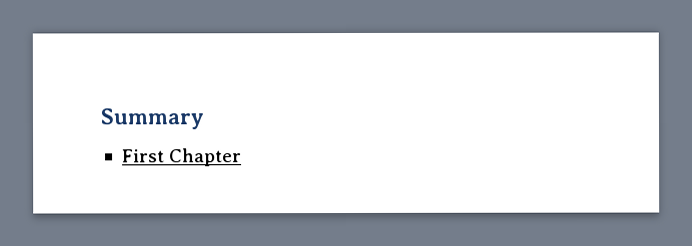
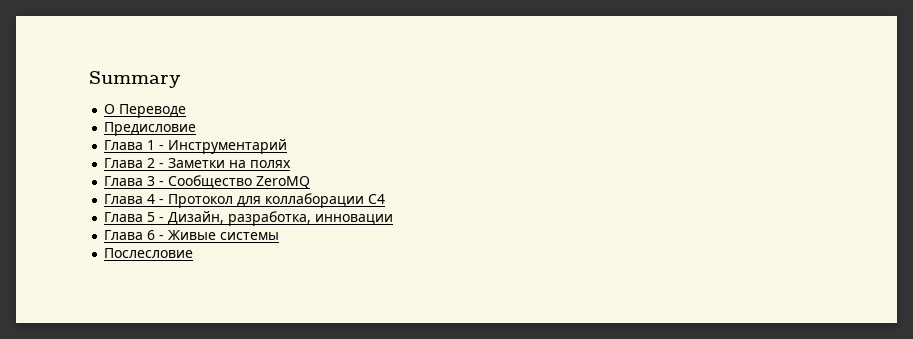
- First Chapter
+ О Переводе
+ Предисловие
+ Глава 1 - Инструментарий
+ Глава 2 - Заметки на полях
+ Глава 3 - Сообщество ZeroMQ
+ Глава 4 - Протокол для коллаборации C4
+ Глава 5 - Дизайн, разработка, инновации
+ Глава 6 - Живые системы
+ Послесловие

